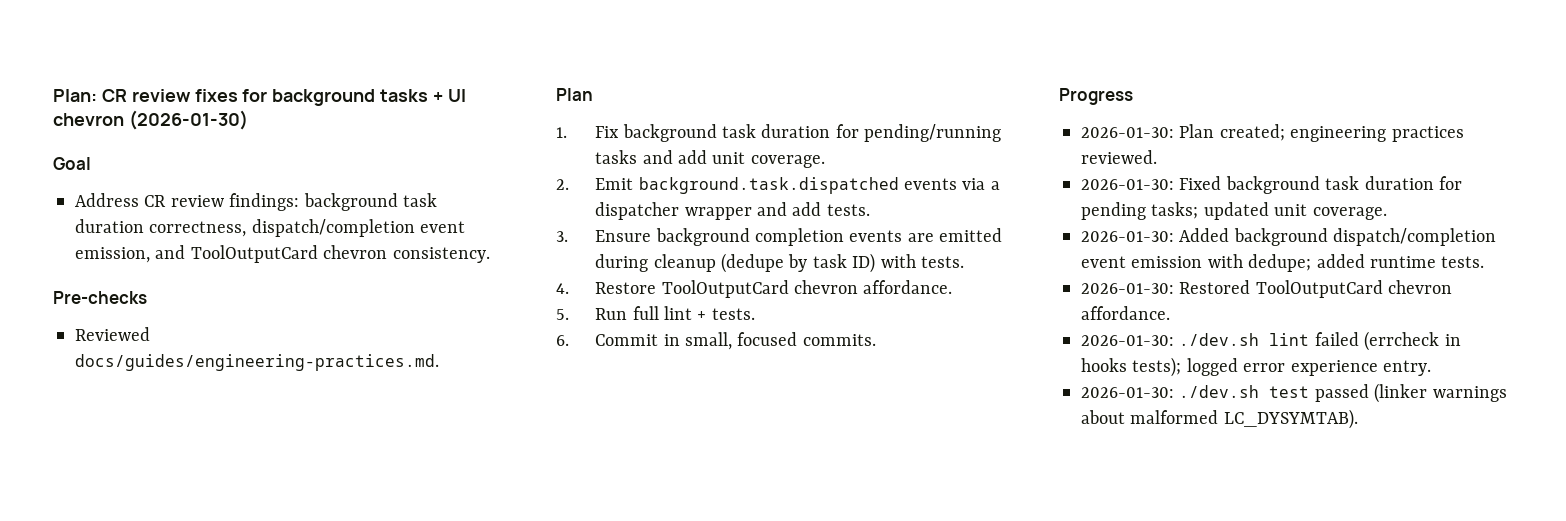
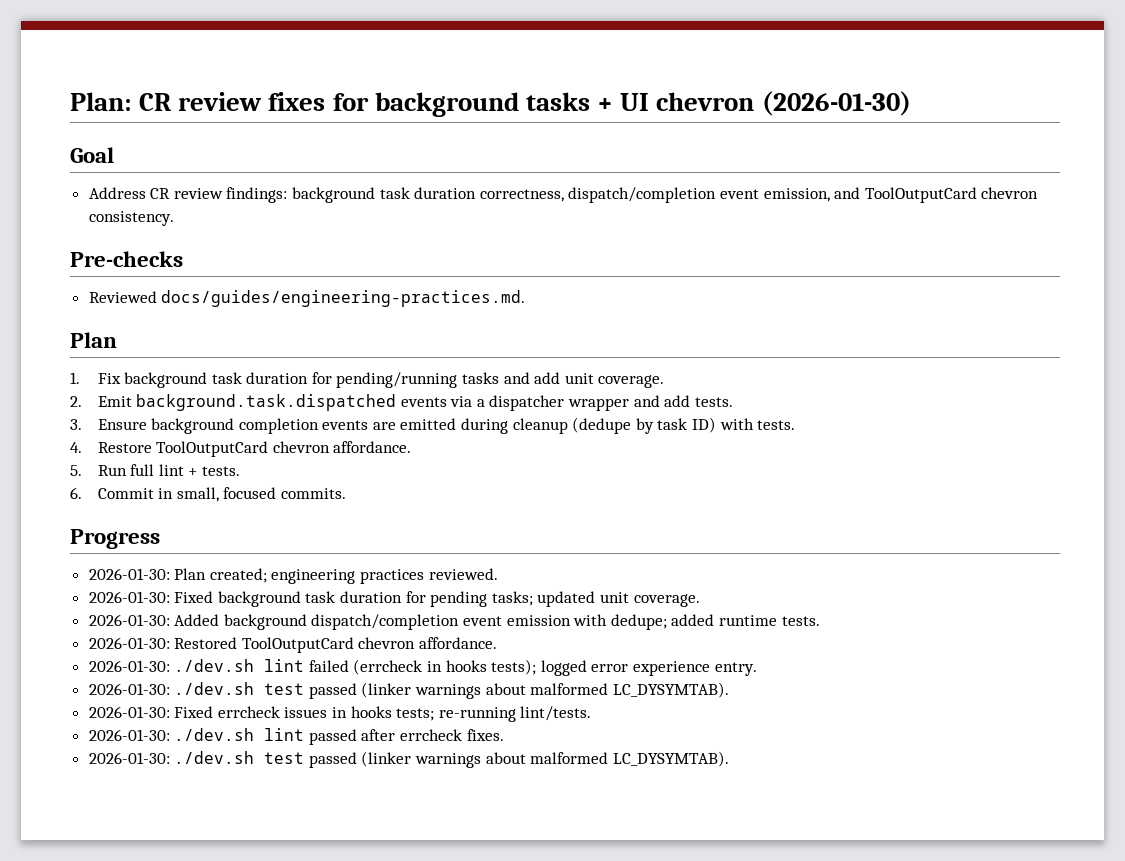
+ 2026-01-30: Fixed errcheck issues in hooks tests; re-running lint/tests.
+ 2026-01-30: ./dev.sh lint passed after errcheck fixes.
+ 2026-01-30: ./dev.sh test passed (linker warnings about malformed LC_DYSYMTAB).

